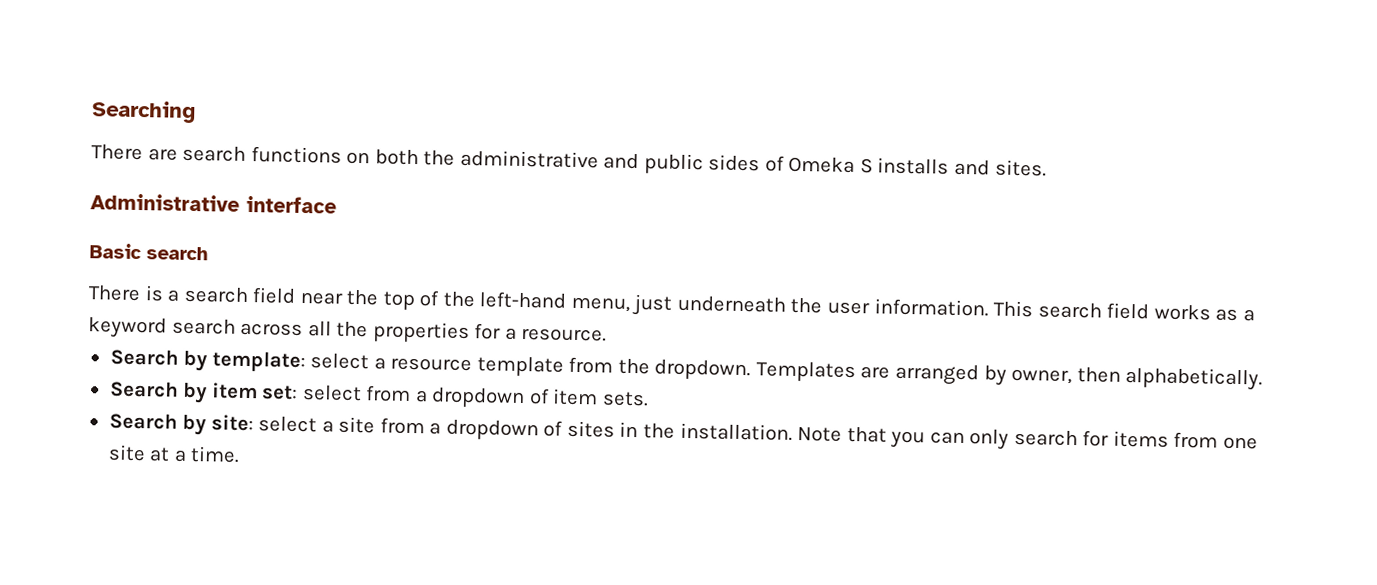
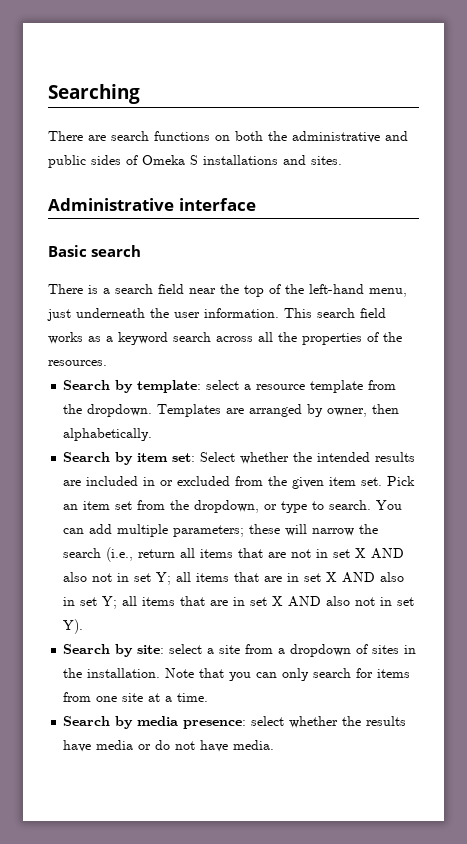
- There are search functions on both the administrative and public sides of Omeka S installs and sites.
+ There are search functions on both the administrative and public sides of Omeka S installations and sites.
- This search field works as a keyword search across all the properties for a resource.
+ This search field works as a keyword search across all the properties of the resources.
- Search by item set: select from a dropdown of item sets.
+ Search by item set: Select whether the intended results are included in or excluded from the given item set. Pick an item set from the dropdown, or type to search. You can add multiple parameters; these will narrow the search (i.e., return all items that are not in set X AND also not in set Y; all items that are in set X AND also in set Y; all items that are in set X AND also not in set Y).
+ Search by media presence: select whether the results have media or do not have media.

